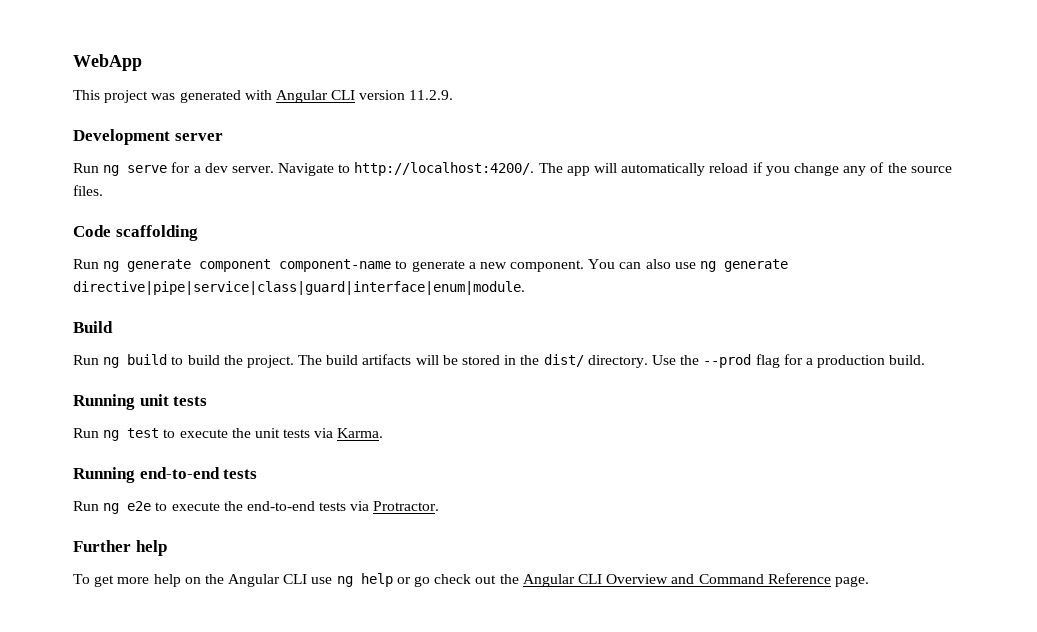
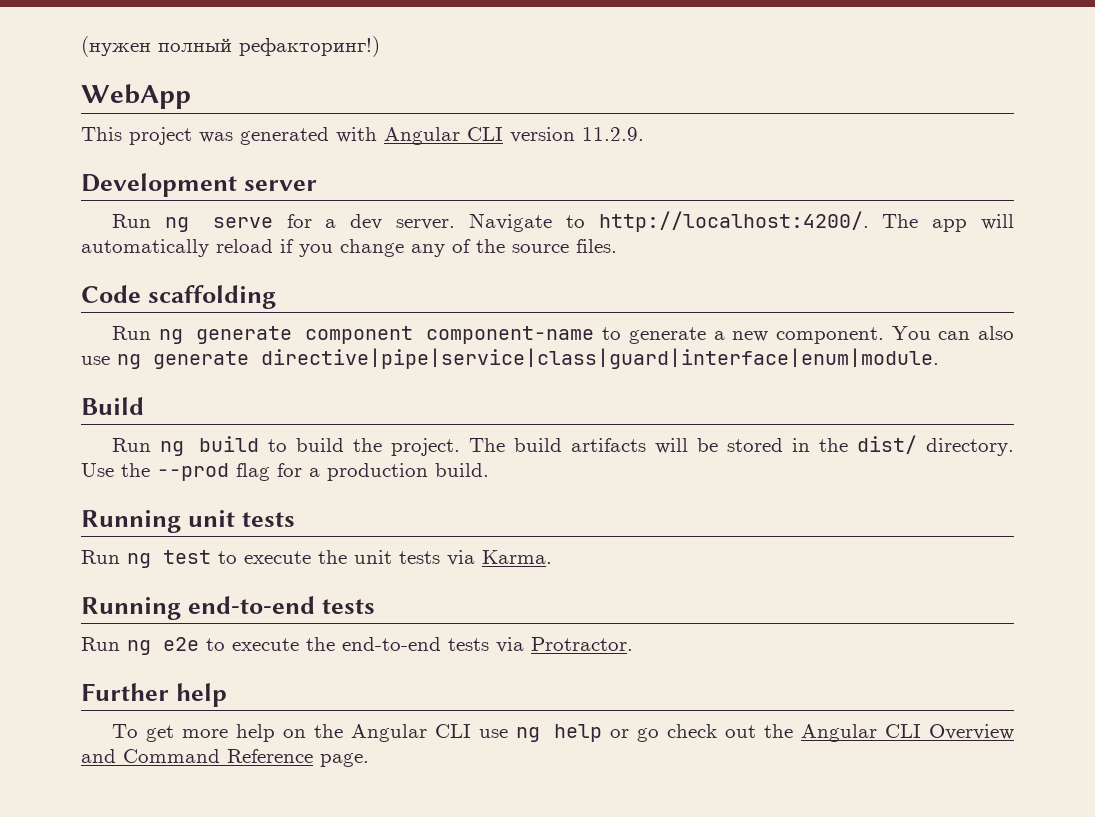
+ (нужен полный рефакторинг!)

